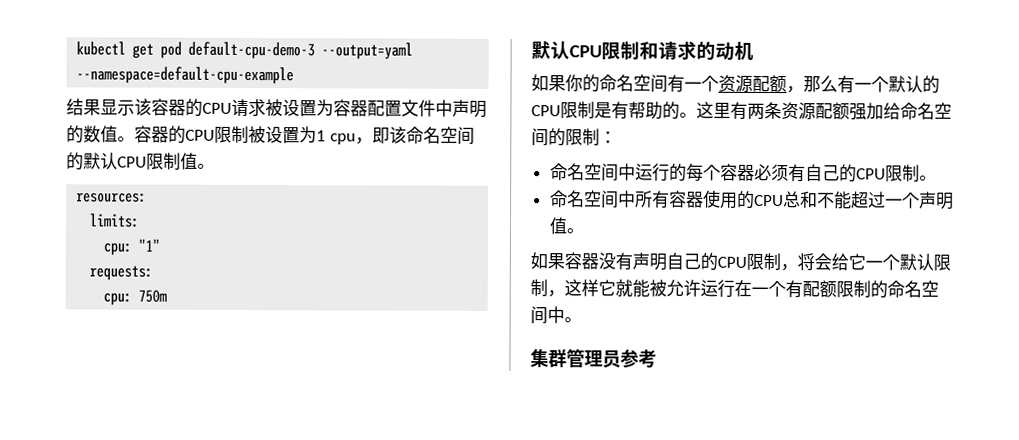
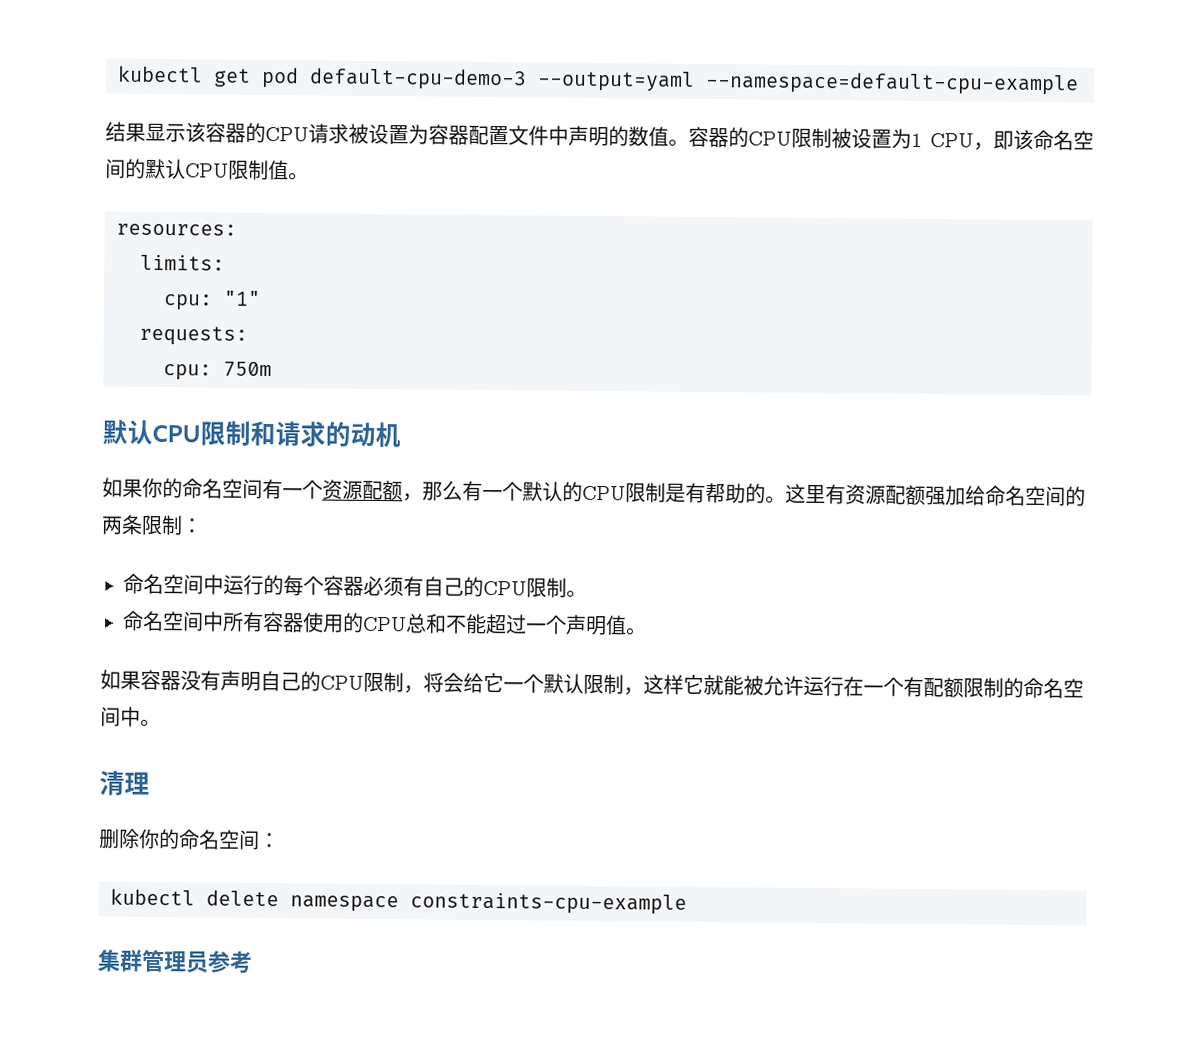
- 容器的CPU限制被设置为1 cpu，即该命名空间的默认CPU限制值。
+ 容器的CPU限制被设置为1 CPU，即该命名空间的默认CPU限制值。
- 这里有两条资源配额强加给命名空间的限制：
+ 这里有资源配额强加给命名空间的两条限制：
+ 清理
+ 删除你的命名空间：
+ kubectl delete namespace constraints-cpu-example

